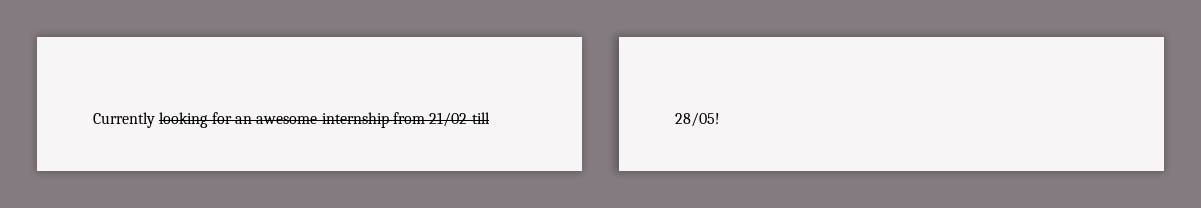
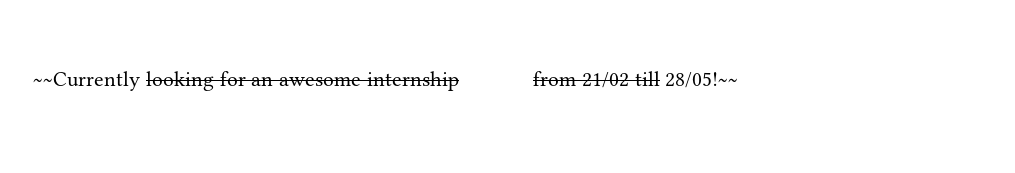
- Currently looking for an awesome internship from 21/02 till 28/05!
+ ~~Currently looking for an awesome internship from 21/02 till 28/05!~~

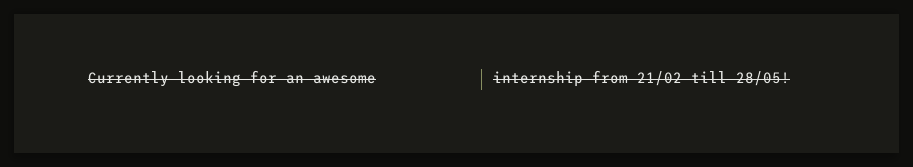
- ~~Currently looking for an awesome internship from 21/02 till 28/05!~~
+ Currently looking for an awesome internship from 21/02 till 28/05!

